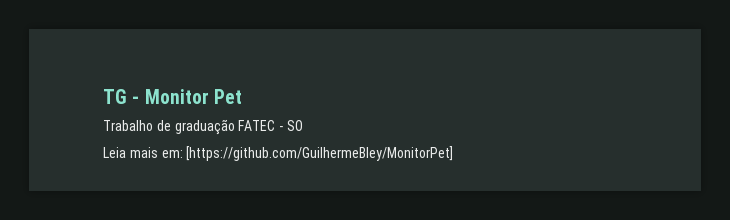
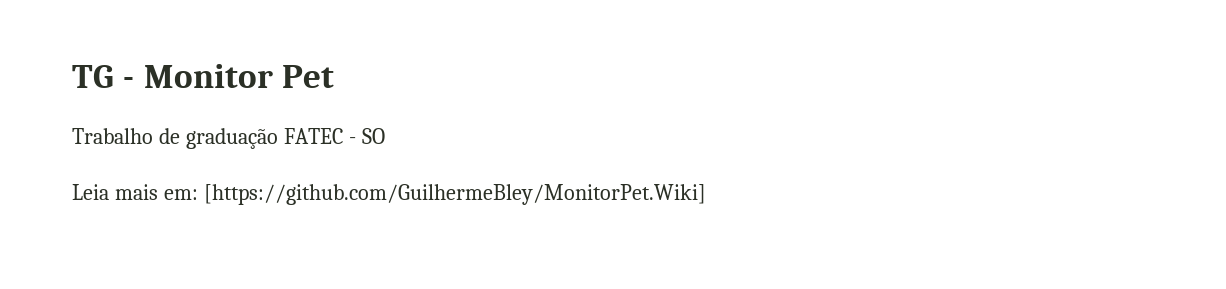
- Leia mais em: [https://github.com/GuilhermeBley/MonitorPet]
+ Leia mais em: [https://github.com/GuilhermeBley/MonitorPet.Wiki]

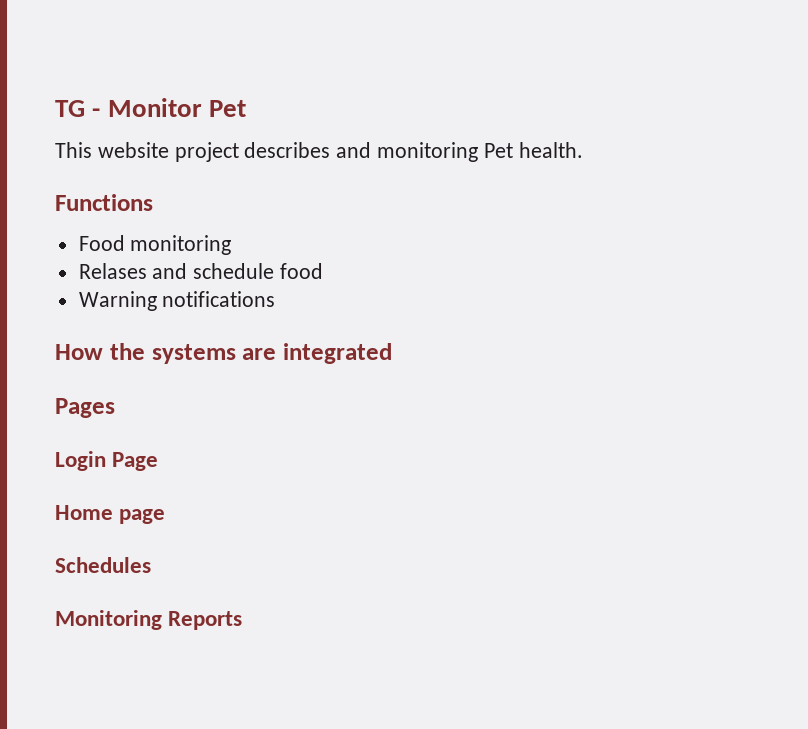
- Trabalho de graduação FATEC - SO
- Leia mais em: [https://github.com/GuilhermeBley/MonitorPet.Wiki]
+ This website project describes and monitoring Pet health.
+ Functions
+ Food monitoring
+ Relases and schedule food
+ Warning notifications
+ How the systems are integrated
+ Pages
+ Login Page
+ Home page
+ Schedules
+ Monitoring Reports

